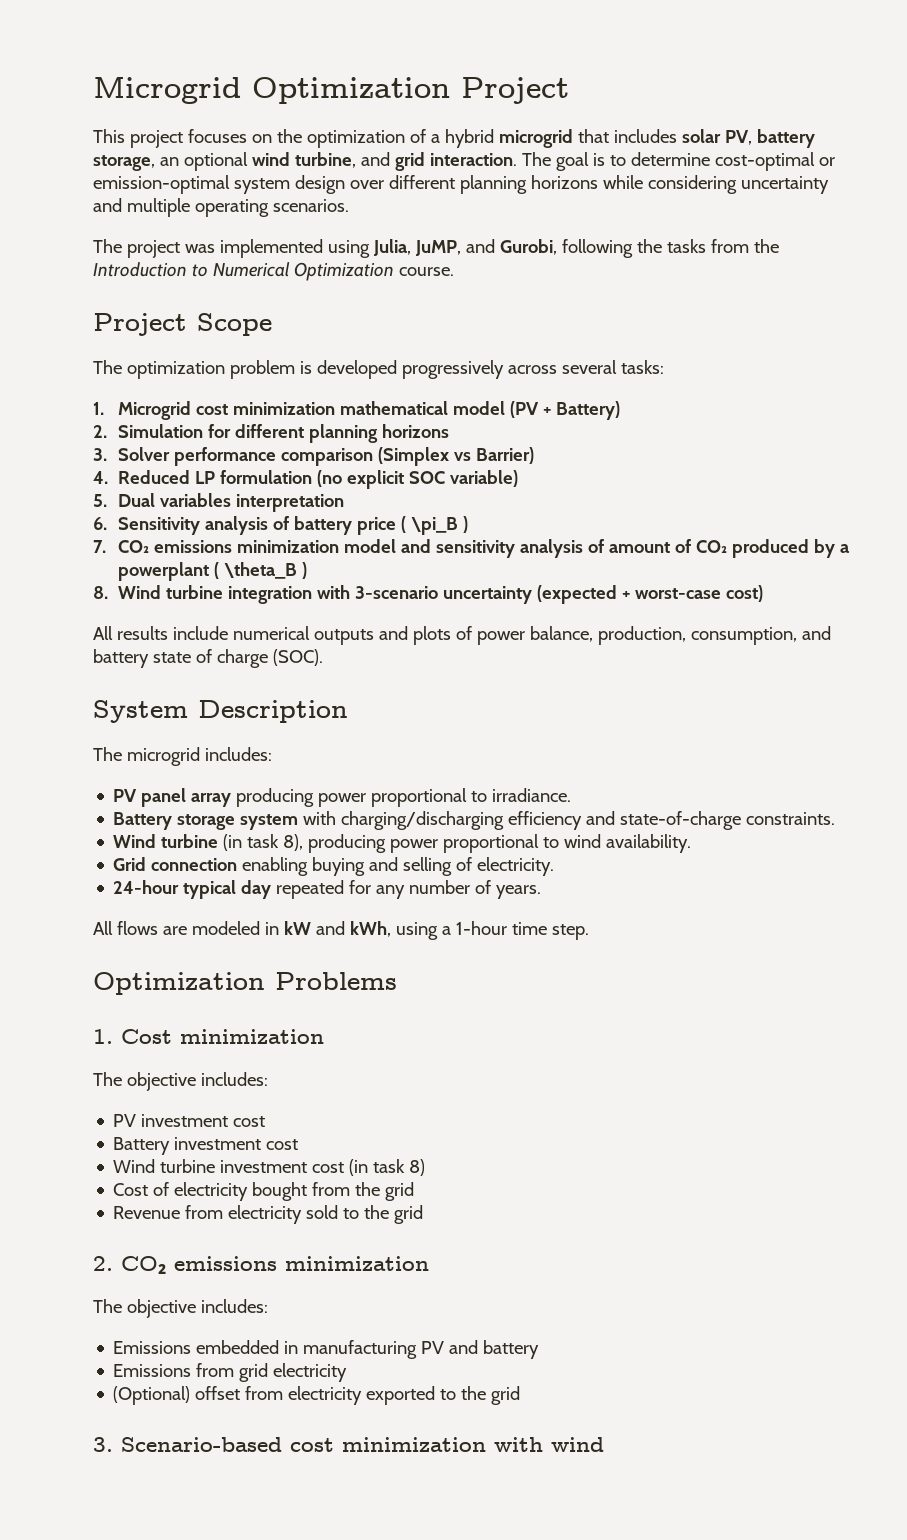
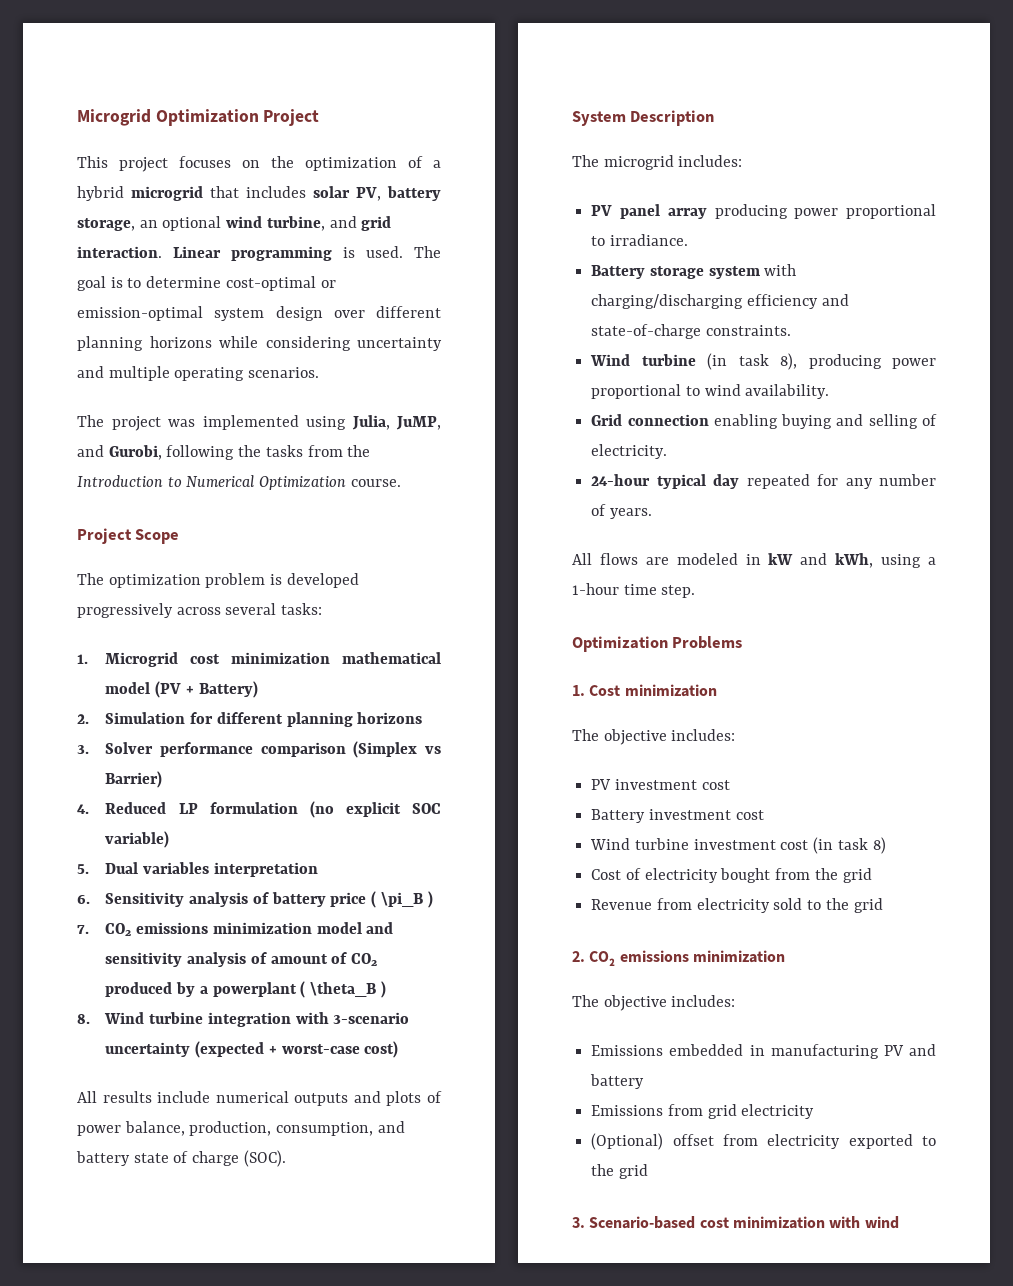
+ Linear programming is used.

